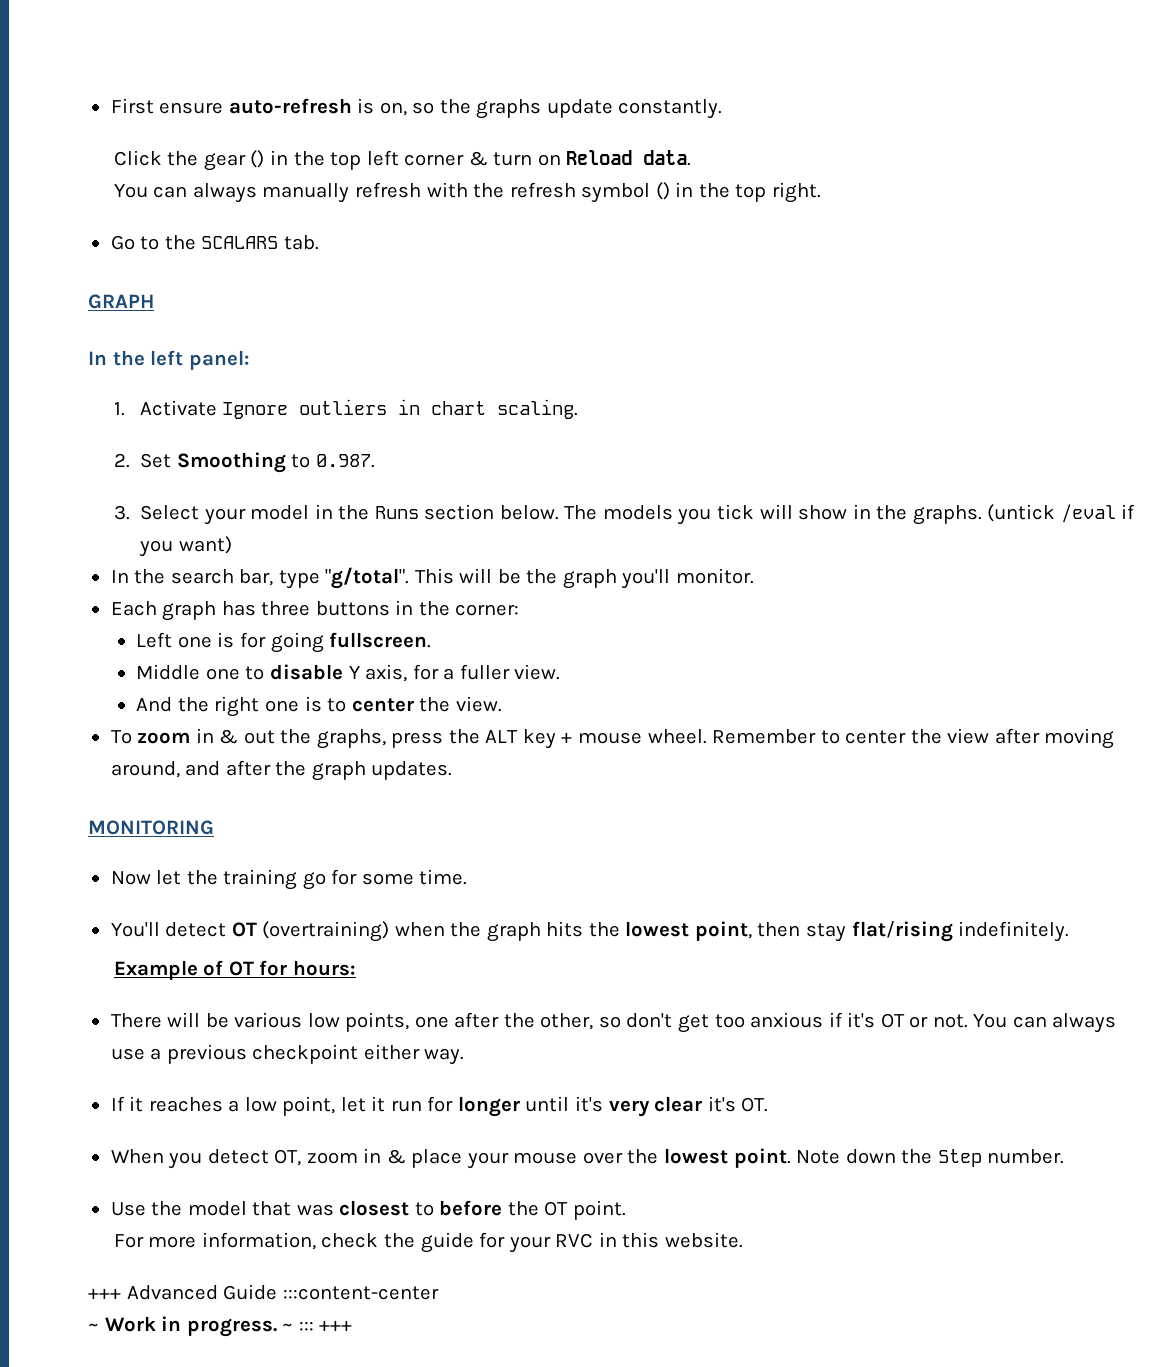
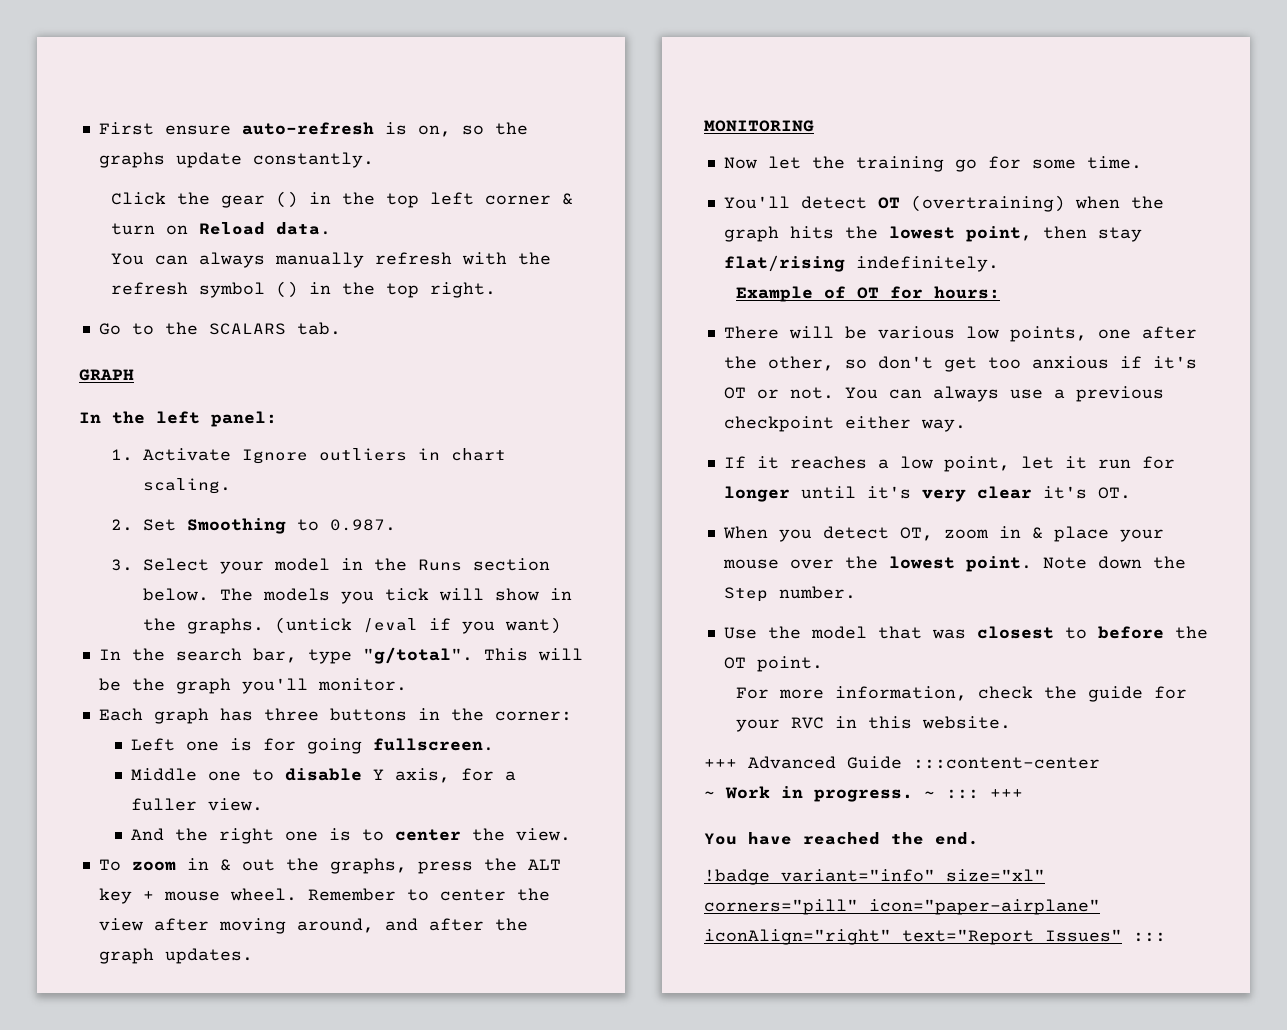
+ You have reached the end.
+ !badge variant="info" size="xl" corners="pill" icon="paper-airplane" iconAlign="right" text="Report Issues" :::

